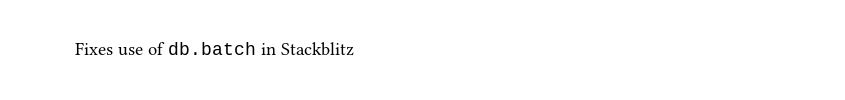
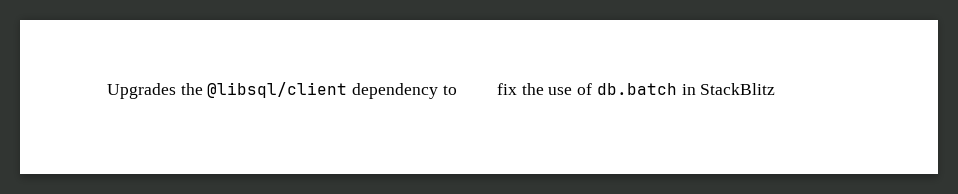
- Fixes use of db.batch in Stackblitz
+ Upgrades the @libsql/client dependency to fix the use of db.batch in StackBlitz

